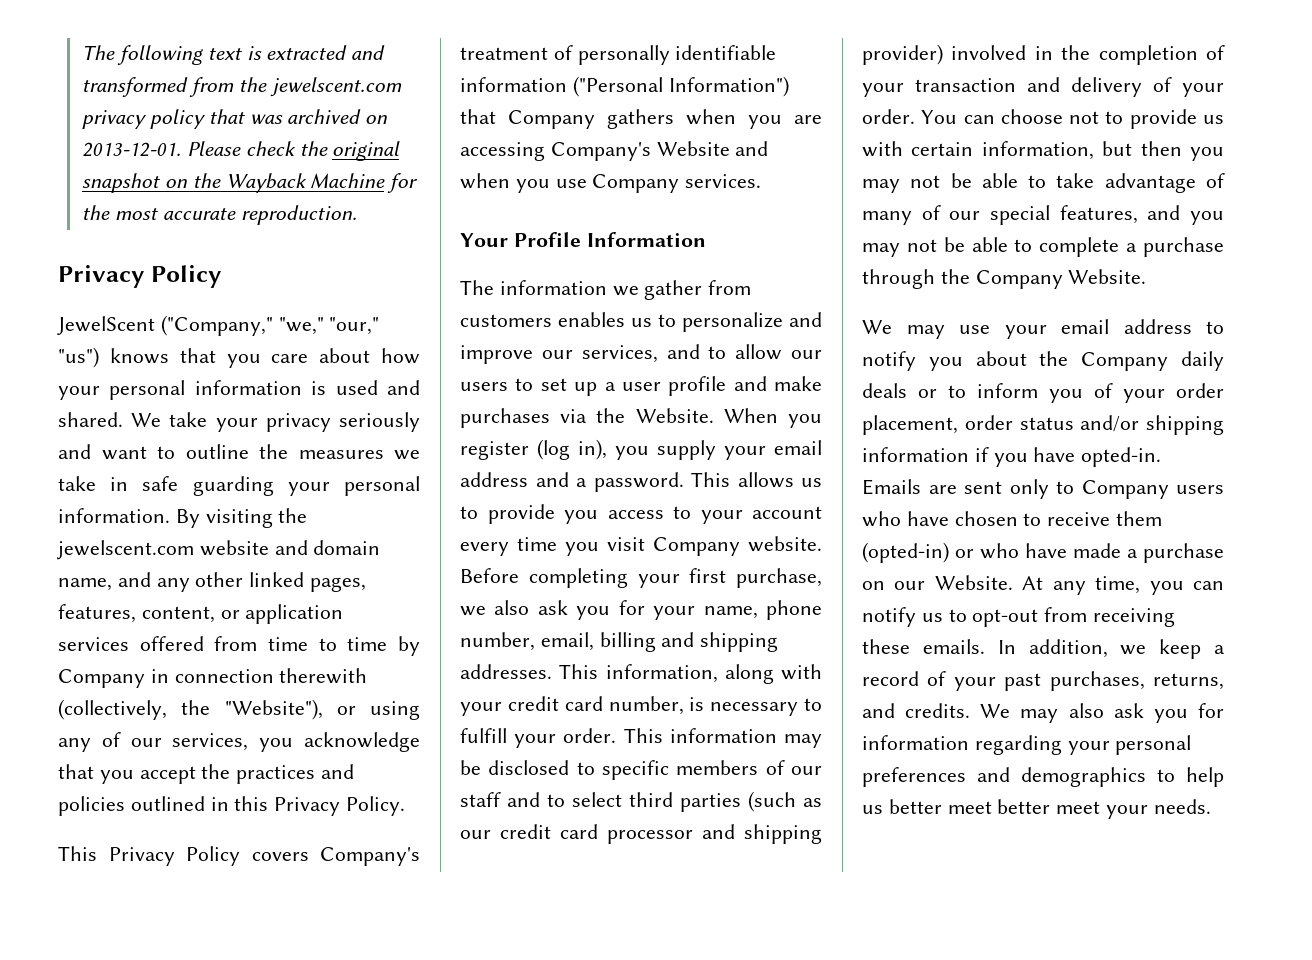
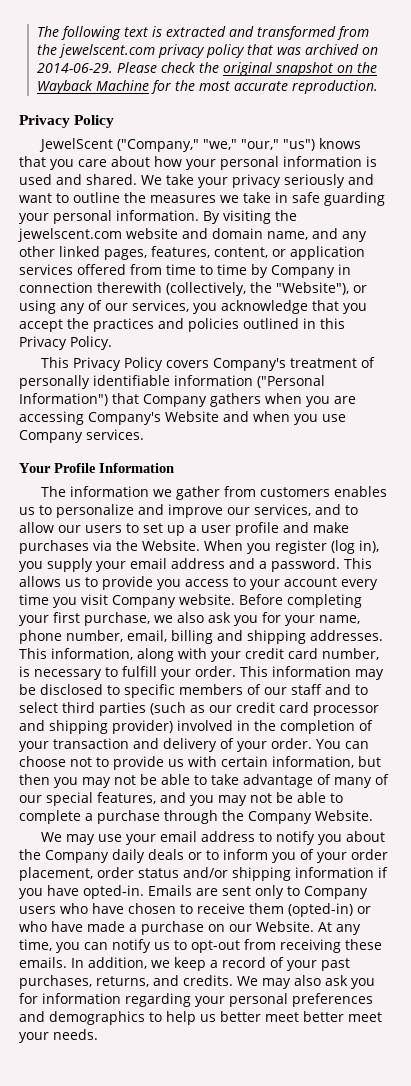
- The following text is extracted and transformed from the jewelscent.com privacy policy that was archived on 2013-12-01.
+ The following text is extracted and transformed from the jewelscent.com privacy policy that was archived on 2014-06-29.

